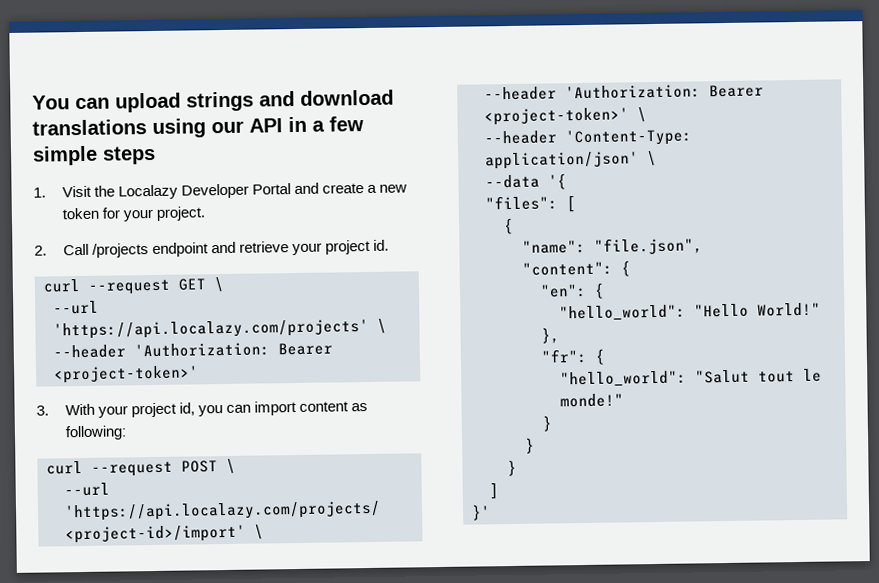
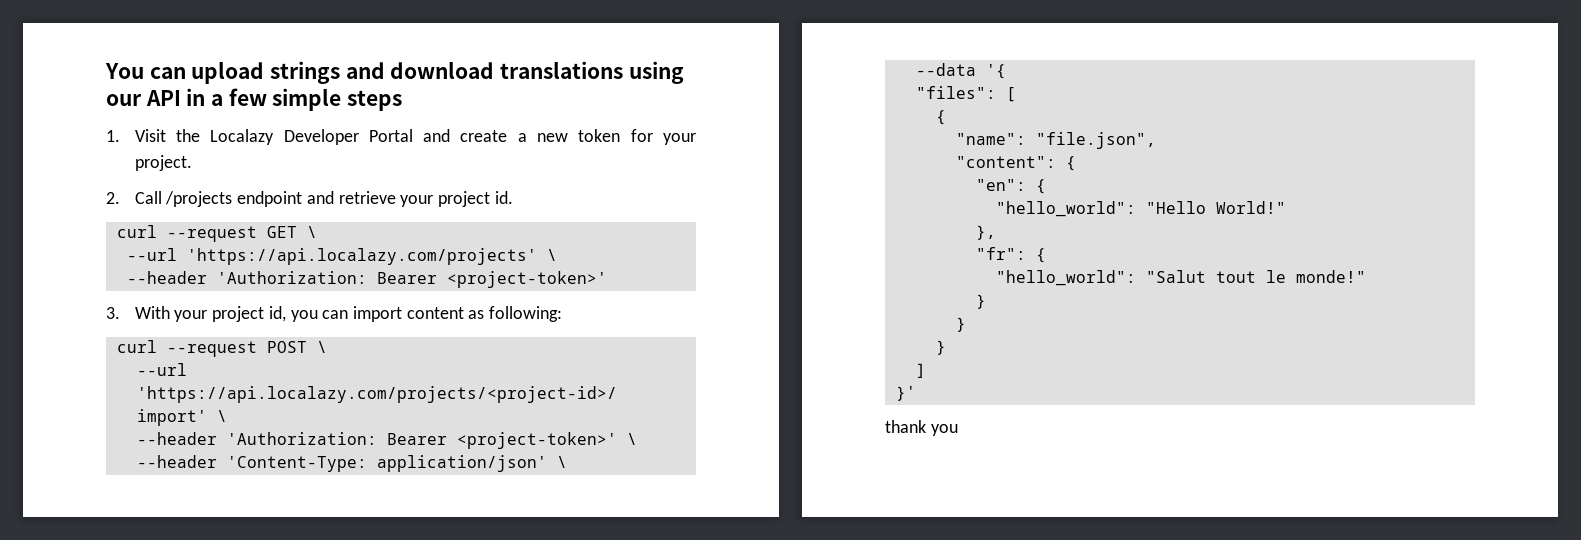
+ thank you

